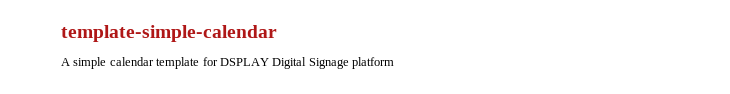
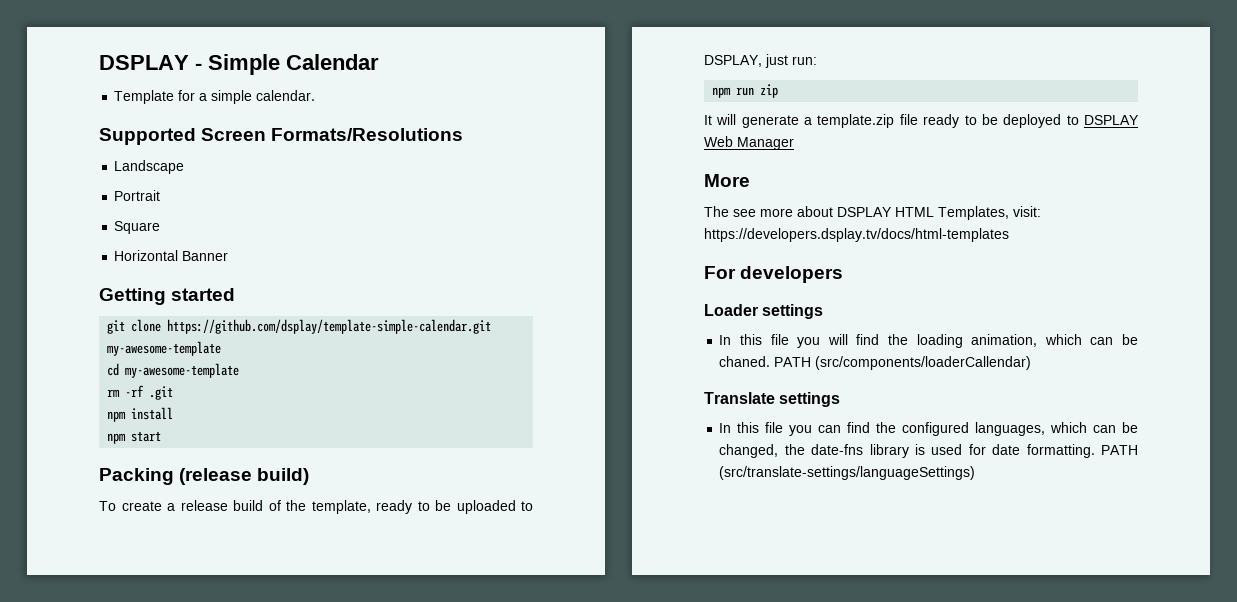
- template-simple-calendar
- A simple calendar template for DSPLAY Digital Signage platform
+ DSPLAY - Simple Calendar
+ Template for a simple calendar.
+ Supported Screen Formats/Resolutions
+ Landscape
+ Portrait
+ Square
+ Horizontal Banner
+ Getting started
+ git clone https://github.com/dsplay/template-simple-calendar.git my-awesome-template
+ cd my-awesome-template
+ rm -rf .git
+ npm install
+ npm start
+ Packing (release build)
+ To create a release build of the template, ready to be uploaded to DSPLAY, just run:
+ npm run zip
+ It will generate a template.zip file ready to be deployed to DSPLAY Web Manager
+ More
+ The see more about DSPLAY HTML Templates, visit: https://developers.dsplay.tv/docs/html-templates
+ For developers
+ Loader settings
+ In this file you will find the loading animation, which can be chaned. PATH (src/components/loaderCallendar)
+ Translate settings
+ In this file you can find the configured languages, which can be changed, the date-fns library is used for date formatting. PATH (src/translate-settings/languageSettings)

